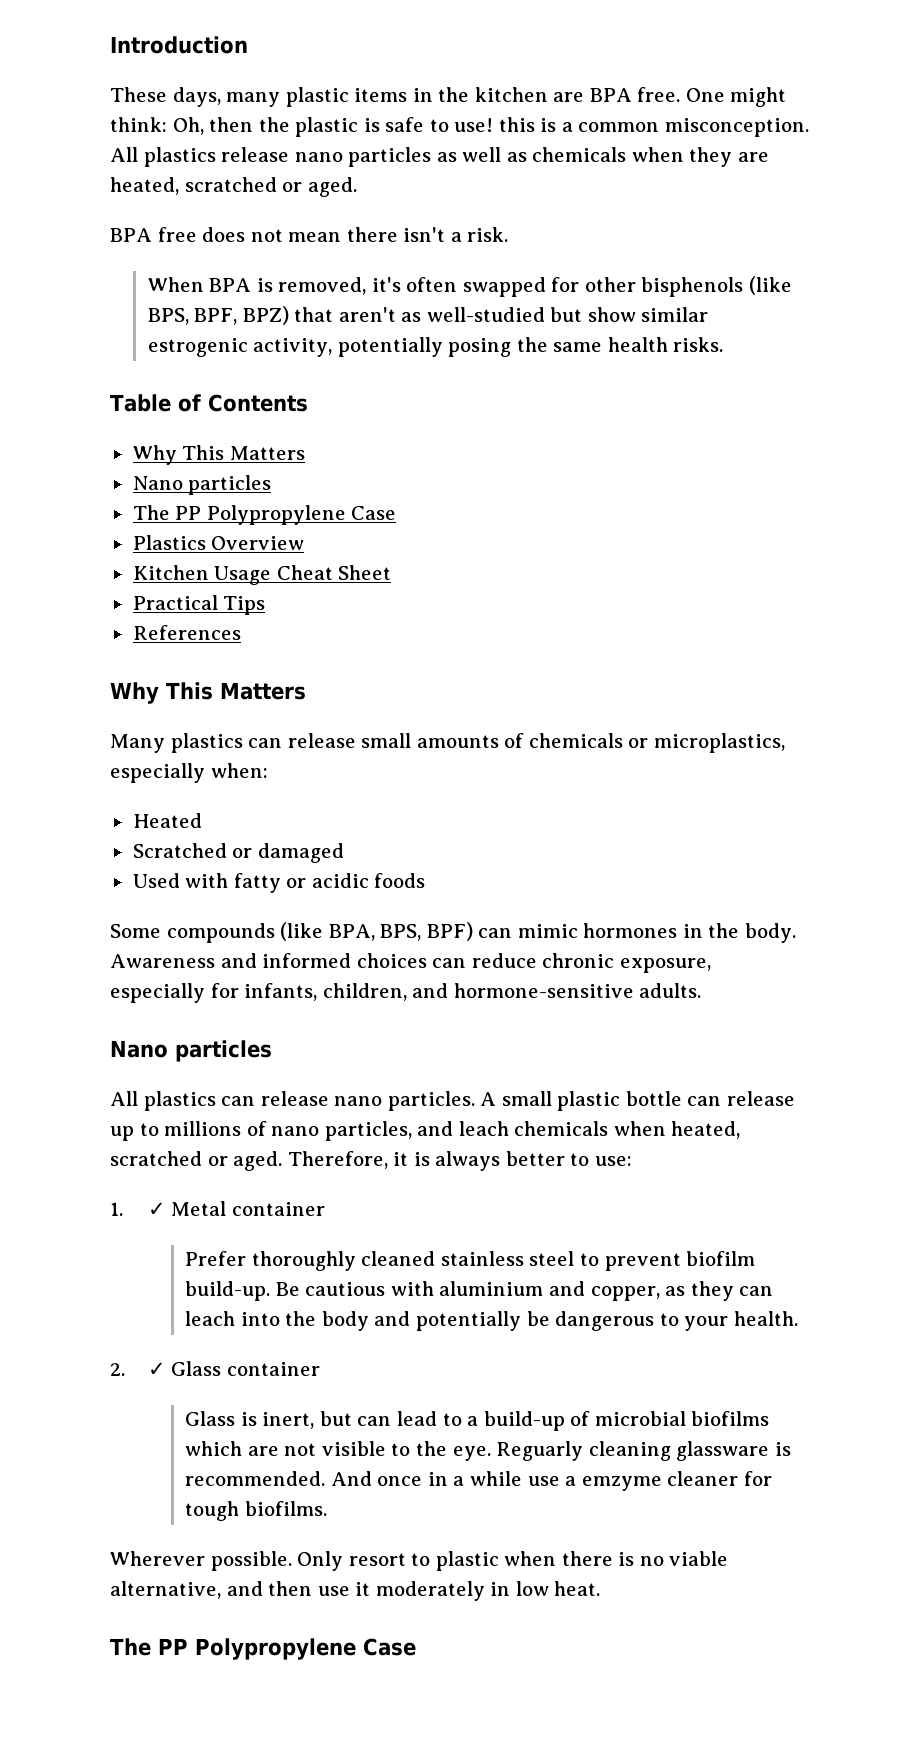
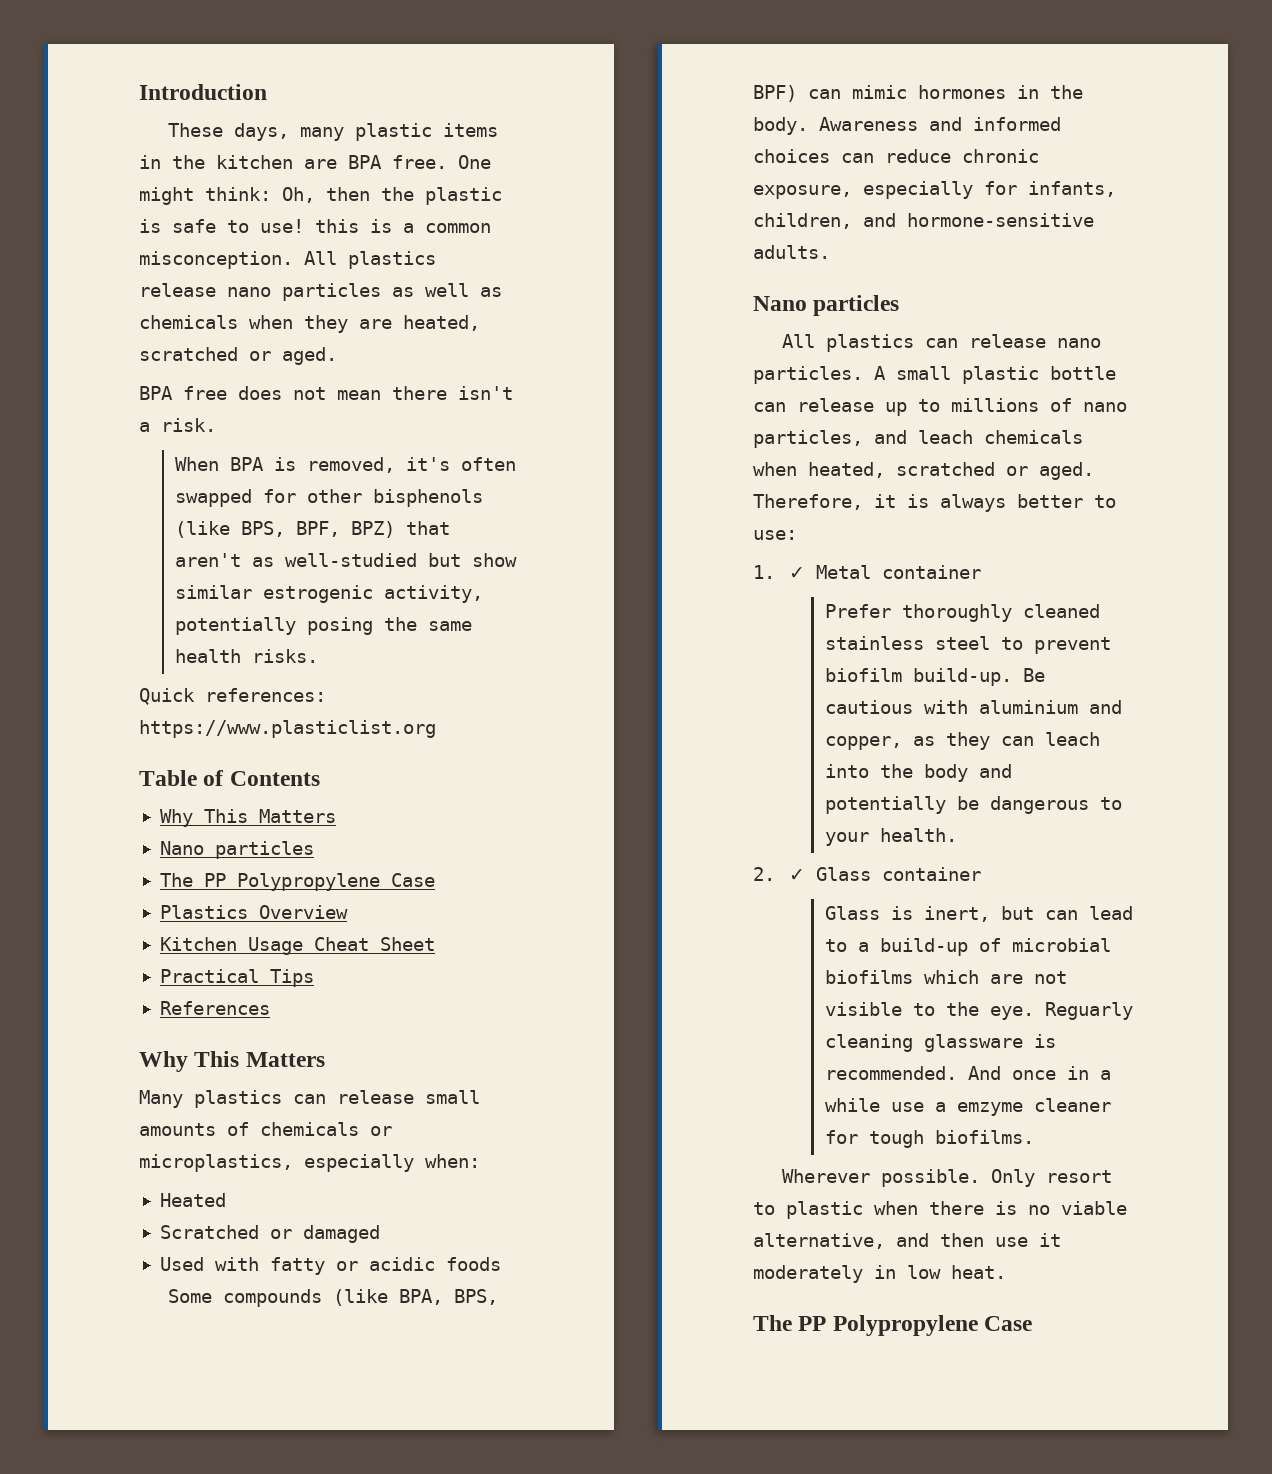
+ Quick references: https://www.plasticlist.org

